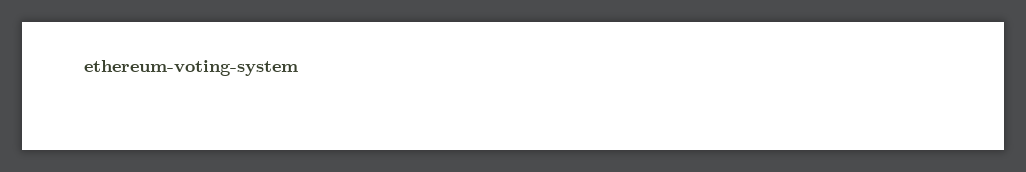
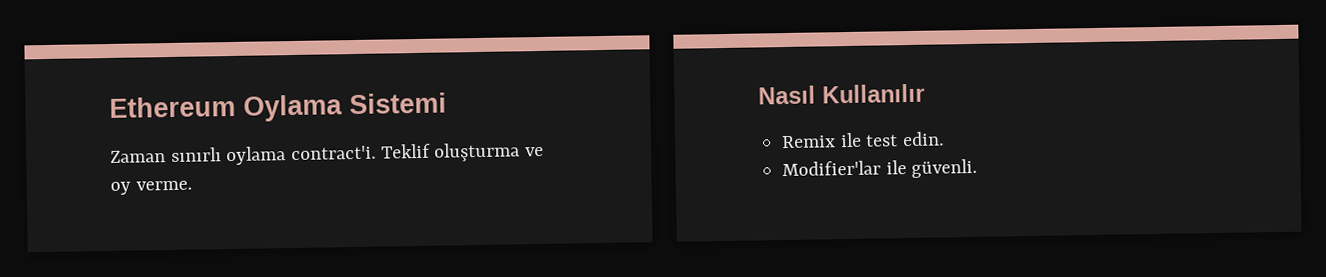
- ethereum-voting-system
+ Ethereum Oylama Sistemi
+ Zaman sınırlı oylama contract'i. Teklif oluşturma ve oy verme.
+ Nasıl Kullanılır
+ Remix ile test edin.
+ Modifier'lar ile güvenli.

